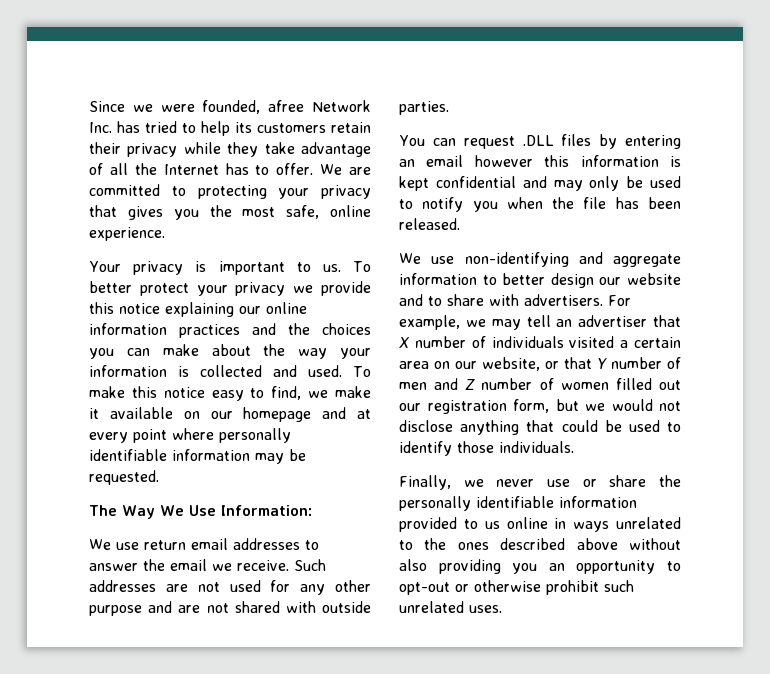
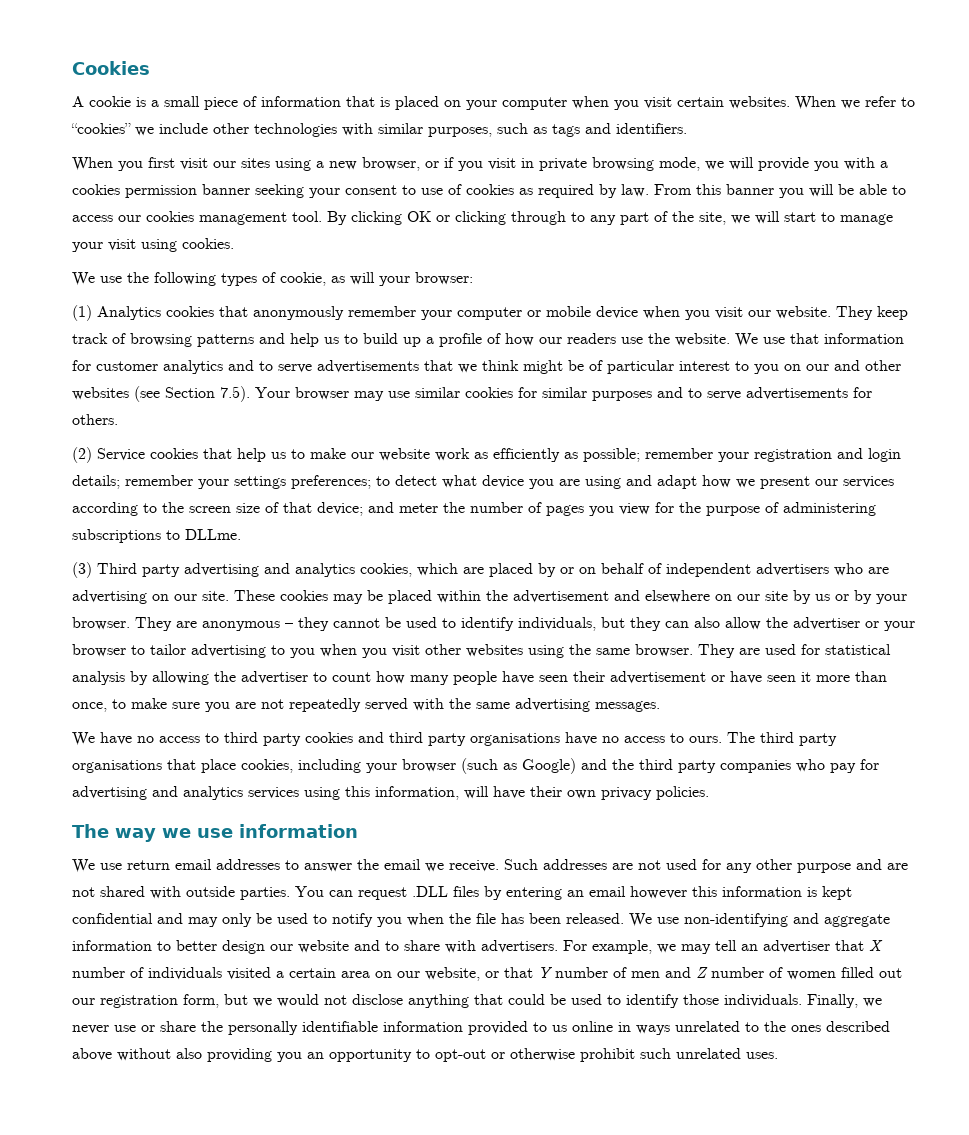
- Since we were founded, afree Network Inc. has tried to help its customers retain their privacy while they take advantage of all the Internet has to offer. We are committed to protecting your privacy that gives you the most safe, online experience.
- Your privacy is important to us. To better protect your privacy we provide this notice explaining our online information practices and the choices you can make about the way your information is collected and used. To make this notice easy to find, we make it available on our homepage and at every point where personally identifiable information may be requested.
- The Way We Use Information:
+ Cookies
+ A cookie is a small piece of information that is placed on your computer when you visit certain websites. When we refer to “cookies” we include other technologies with similar purposes, such as tags and identifiers.
+ When you first visit our sites using a new browser, or if you visit in private browsing mode, we will provide you with a cookies permission banner seeking your consent to use of cookies as required by law. From this banner you will be able to access our cookies management tool. By clicking OK or clicking through to any part of the site, we will start to manage your visit using cookies.
+ We use the following types of cookie, as will your browser:
+ (1) Analytics cookies that anonymously remember your computer or mobile device when you visit our website. They keep track of browsing patterns and help us to build up a profile of how our readers use the website. We use that information for customer analytics and to serve advertisements that we think might be of particular interest to you on our and other websites (see Section 7.5). Your browser may use similar cookies for similar purposes and to serve advertisements for others.
+ (2) Service cookies that help us to make our website work as efficiently as possible; remember your registration and login details; remember your settings preferences; to detect what device you are using and adapt how we present our services according to the screen size of that device; and meter the number of pages you view for the purpose of administering subscriptions to DLLme.
+ (3) Third party advertising and analytics cookies, which are placed by or on behalf of independent advertisers who are advertising on our site. These cookies may be placed within the advertisement and elsewhere on our site by us or by your browser. They are anonymous – they cannot be used to identify individuals, but they can also allow the advertiser or your browser to tailor advertising to you when you visit other websites using the same browser. They are used for statistical analysis by allowing the advertiser to count how many people have seen their advertisement or have seen it more than once, to make sure you are not repeatedly served with the same advertising messages.
+ We have no access to third party cookies and third party organisations have no access to ours. The third party organisations that place cookies, including your browser (such as Google) and the third party companies who pay for advertising and analytics services using this information, will have their own privacy policies.
+ The way we use information
- Such addresses are not used for any other purpose and are not shared with outside parties.
- You can request .DLL files by entering an email however this information is kept confidential and may only be used to notify you when the file has been released.
- We use non-identifying and aggregate information to better design our website and to share with advertisers.
+ Such addresses are not used for any other purpose and are not shared with outside parties. You can request .DLL files by entering an email however this information is kept confidential and may only be used to notify you when the file has been released. We use non-identifying and aggregate information to better design our website and to share with advertisers.
- For example, we may tell an advertiser that X number of individuals visited a certain area on our website, or that Y number of men and Z number of women filled out our registration form, but we would not disclose anything that could be used to identify those individuals.
- Finally, we never use or share the personally identifiable information provided to us online in ways unrelated to the ones described above without also providing you an opportunity to opt-out or otherwise prohibit such unrelated uses.
+ For example, we may tell an advertiser that X number of individuals visited a certain area on our website, or that Y number of men and Z number of women filled out our registration form, but we would not disclose anything that could be used to identify those individuals. Finally, we never use or share the personally identifiable information provided to us online in ways unrelated to the ones described above without also providing you an opportunity to opt-out or otherwise prohibit such unrelated uses.

